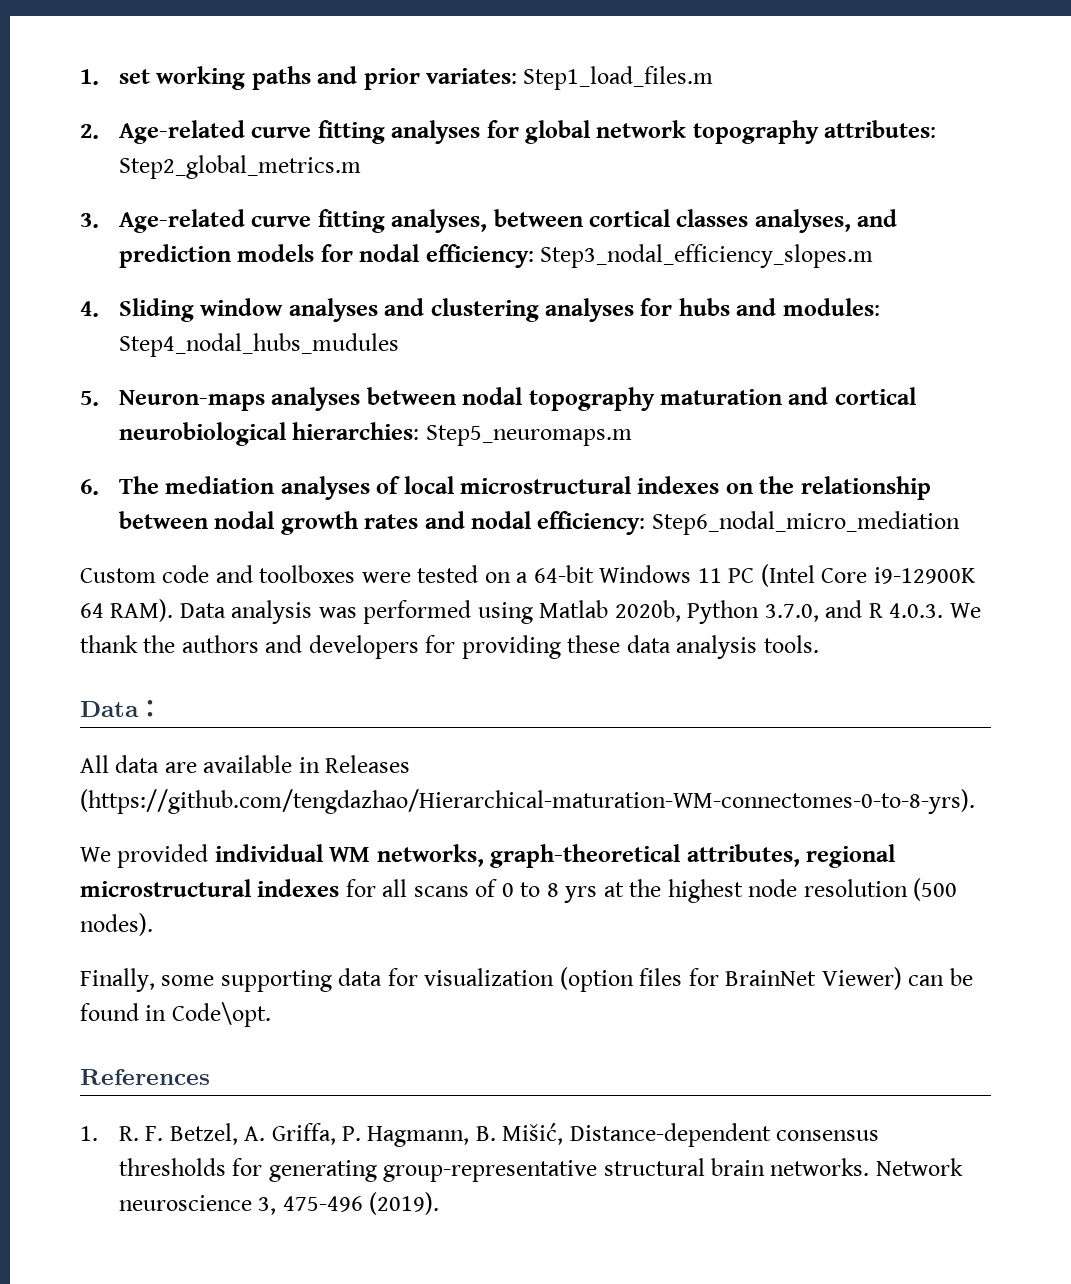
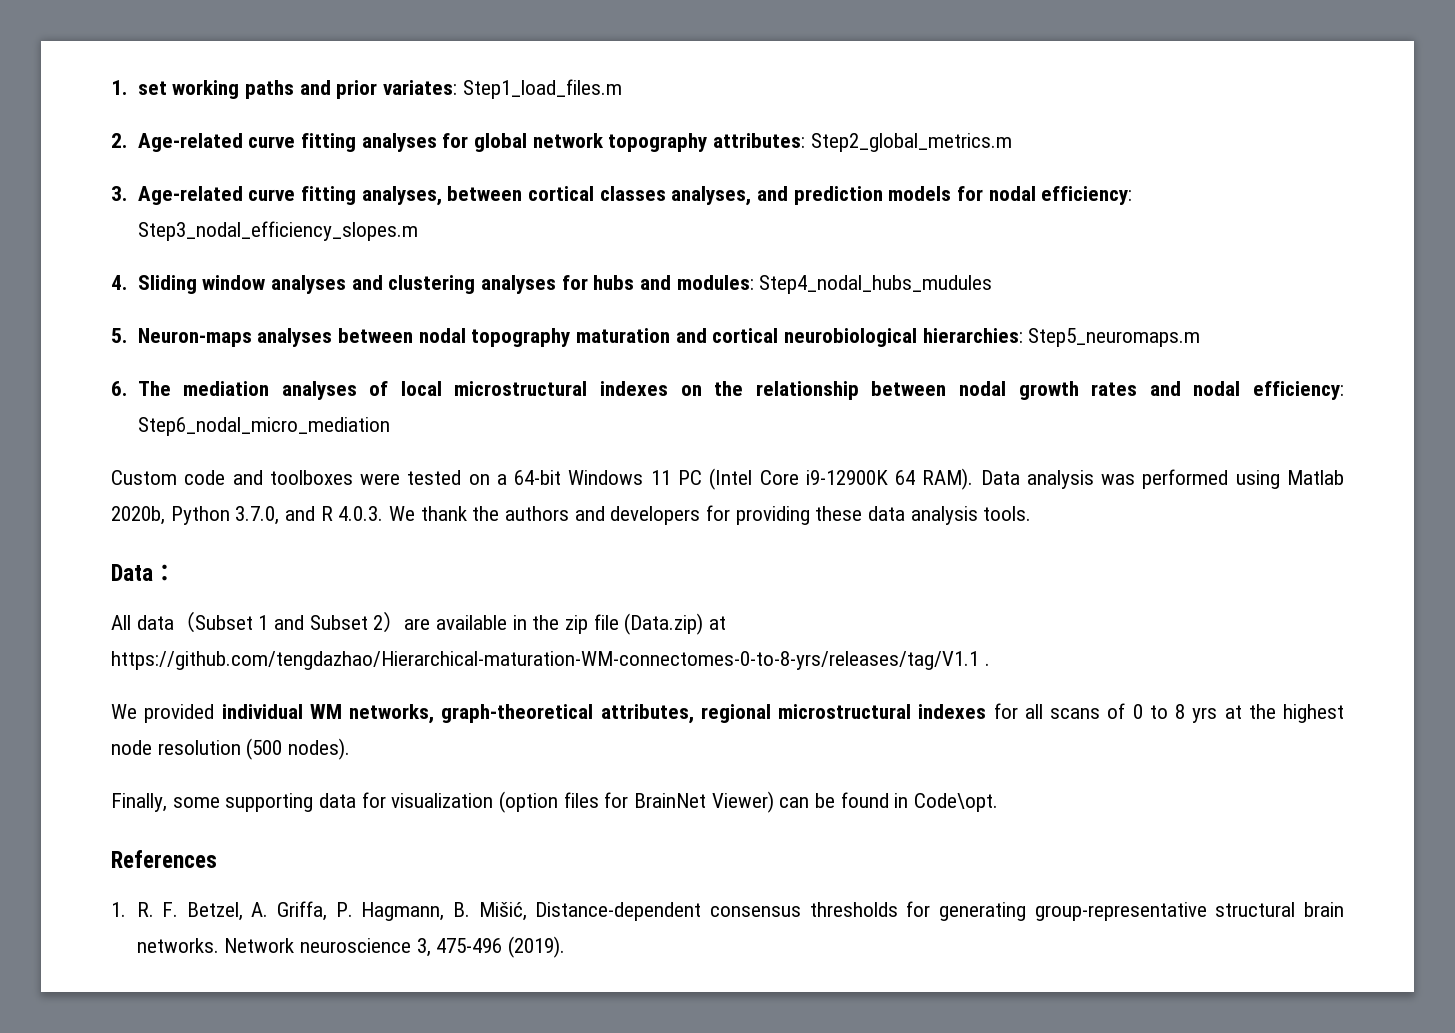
- All data are available in Releases (https://github.com/tengdazhao/Hierarchical-maturation-WM-connectomes-0-to-8-yrs).
+ All data（Subset 1 and Subset 2）are available in the zip file (Data.zip) at https://github.com/tengdazhao/Hierarchical-maturation-WM-connectomes-0-to-8-yrs/releases/tag/V1.1 .

